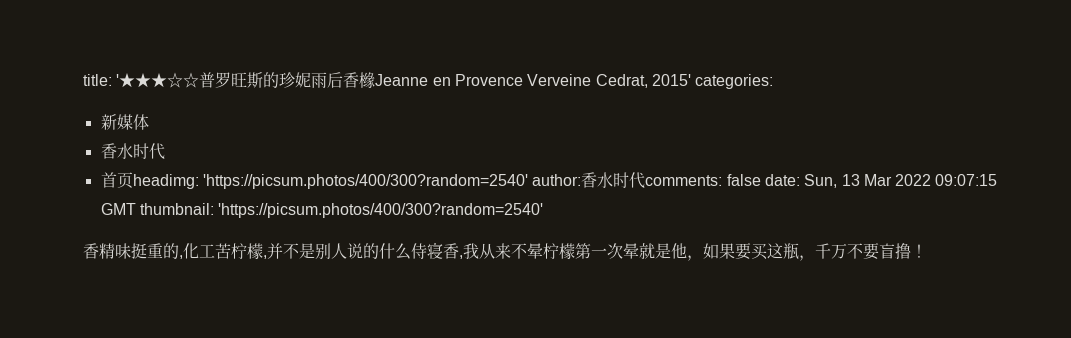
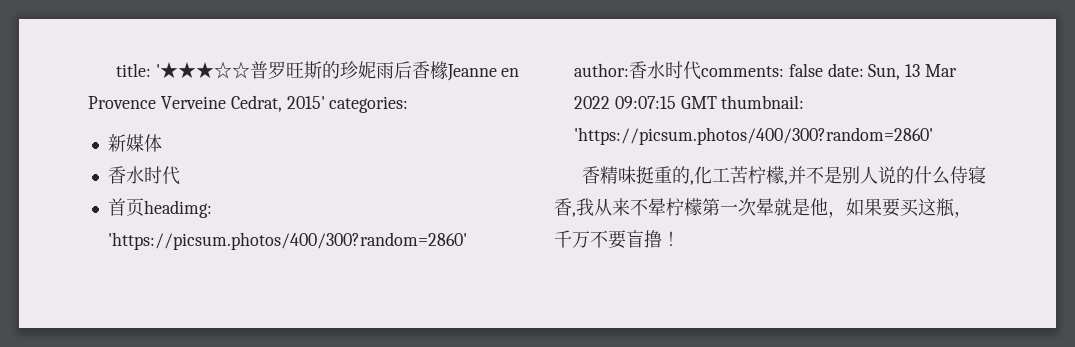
- 首页headimg: 'https://picsum.photos/400/300?random=2540' author:香水时代comments: false date: Sun, 13 Mar 2022 09:07:15 GMT thumbnail: 'https://picsum.photos/400/300?random=2540'
+ 首页headimg: 'https://picsum.photos/400/300?random=2860' author:香水时代comments: false date: Sun, 13 Mar 2022 09:07:15 GMT thumbnail: 'https://picsum.photos/400/300?random=2860'

